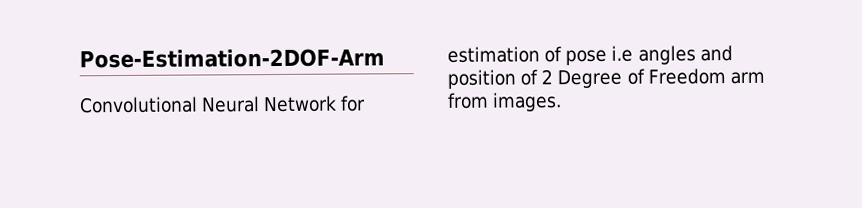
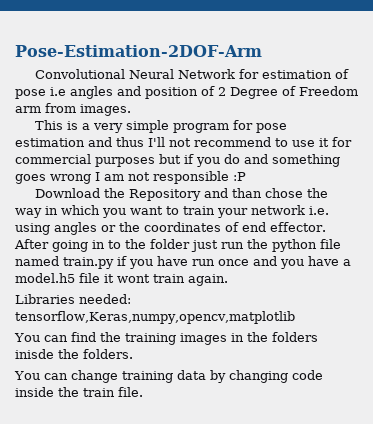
+ This is a very simple program for pose estimation and thus I'll not recommend to use it for commercial purposes but if you do and something goes wrong I am not responsible :P
+ Download the Repository and than chose the way in which you want to train your network i.e. using angles or the coordinates of end effector. After going in to the folder just run the python file named train.py if you have run once and you have a model.h5 file it wont train again.
+ Libraries needed: tensorflow,Keras,numpy,opencv,matplotlib
+ You can find the training images in the folders inisde the folders.
+ You can change training data by changing code inside the train file.

